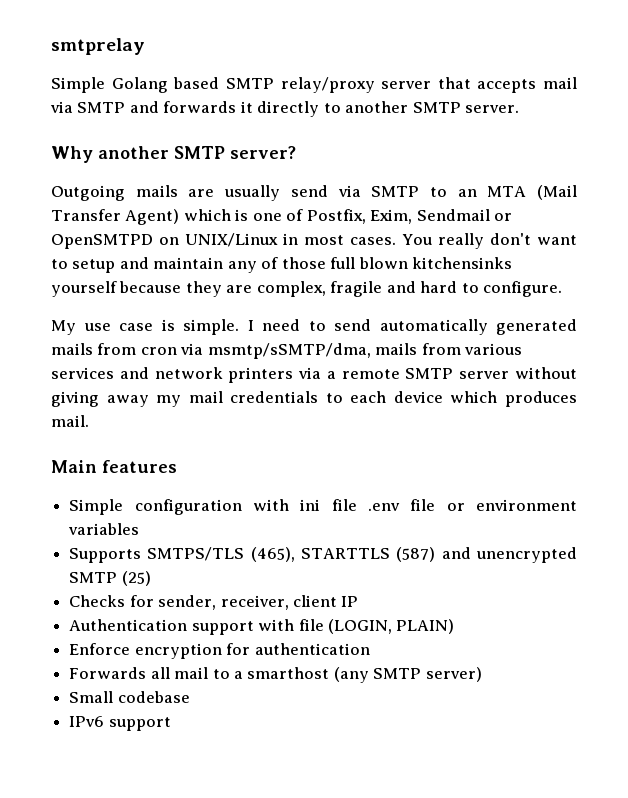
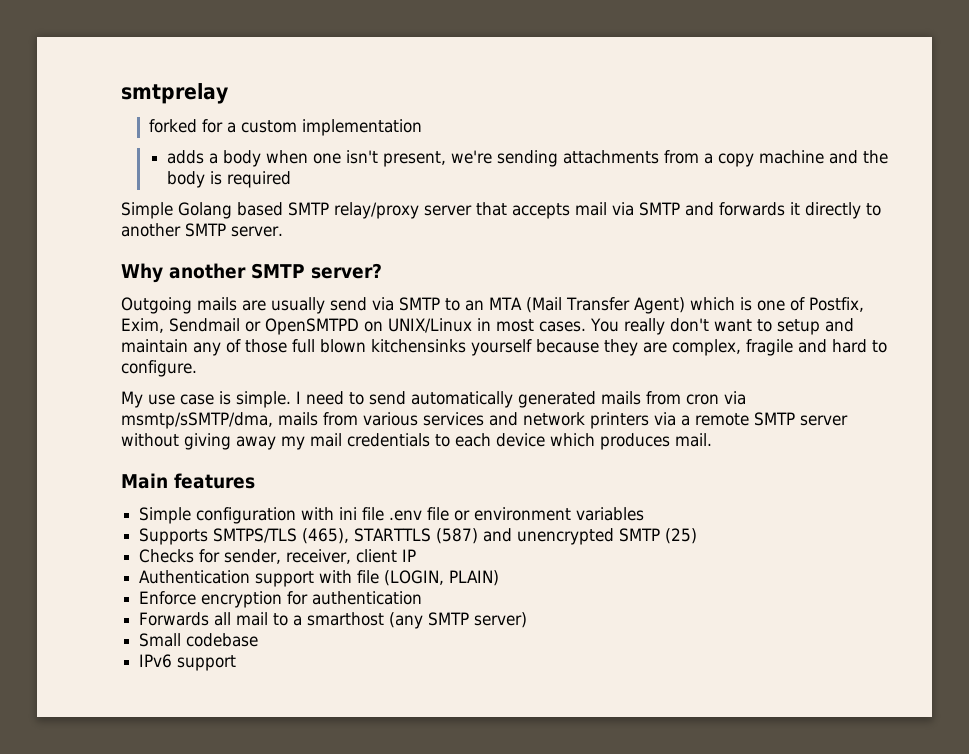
+ forked for a custom implementation
+ adds a body when one isn't present, we're sending attachments from a copy machine and the body is required

